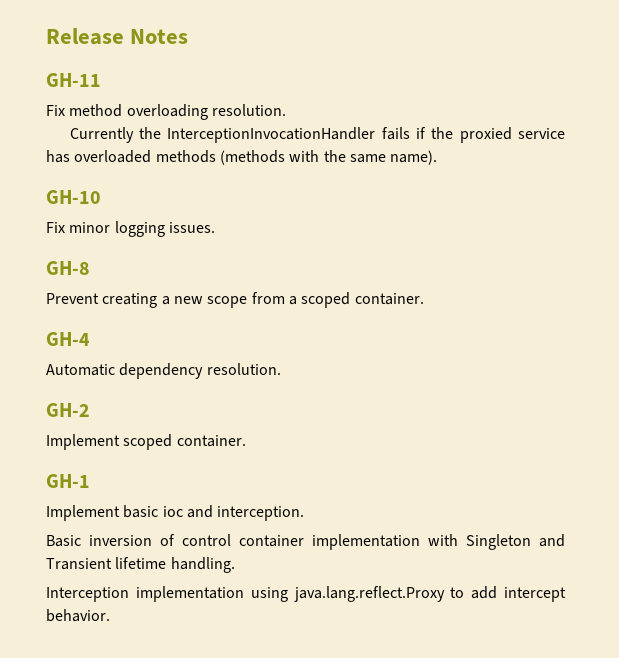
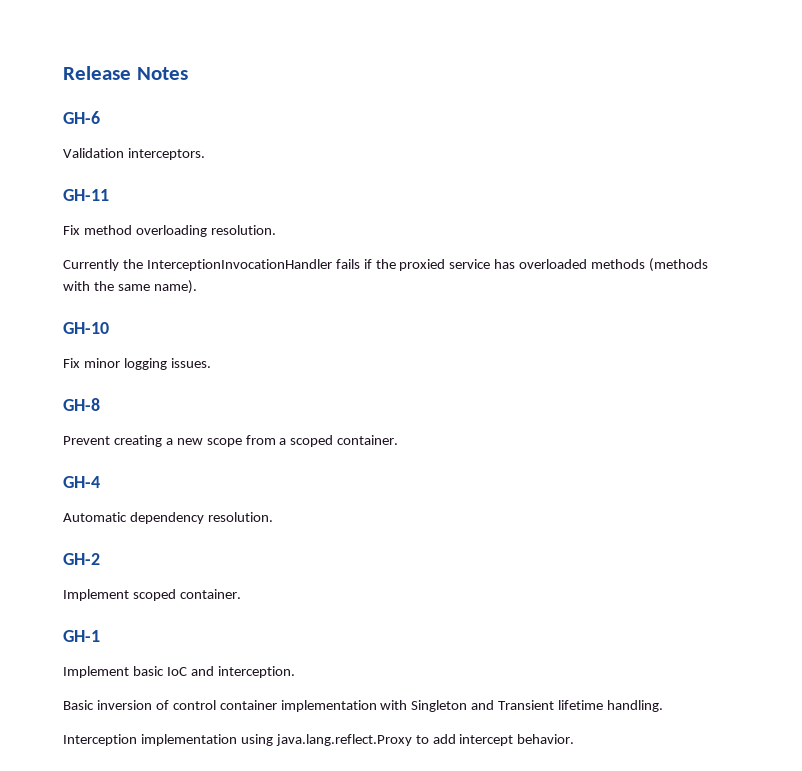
+ GH-6
+ Validation interceptors.
- Implement basic ioc and interception.
+ Implement basic IoC and interception.

